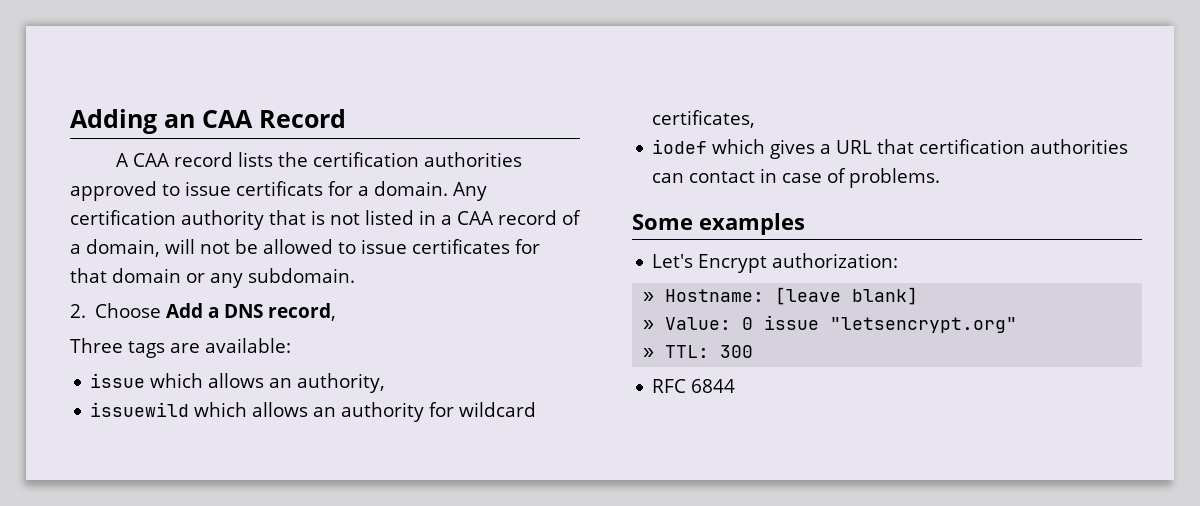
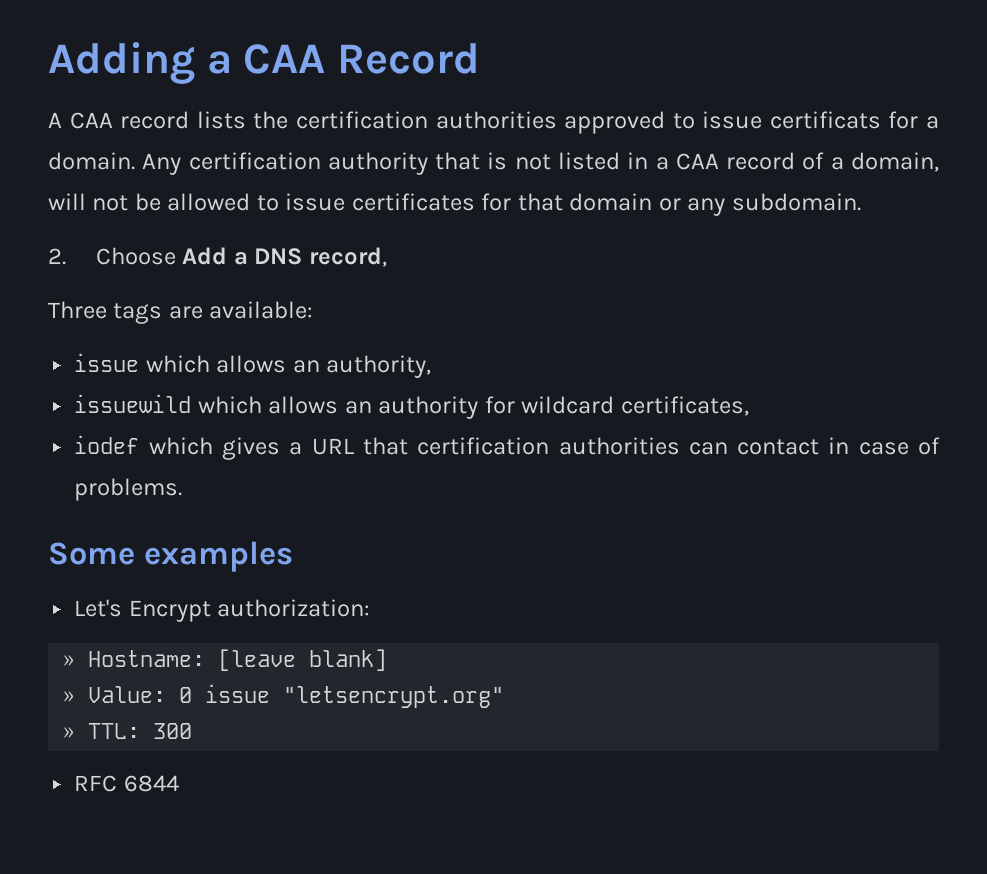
- Adding an CAA Record
+ Adding a CAA Record

